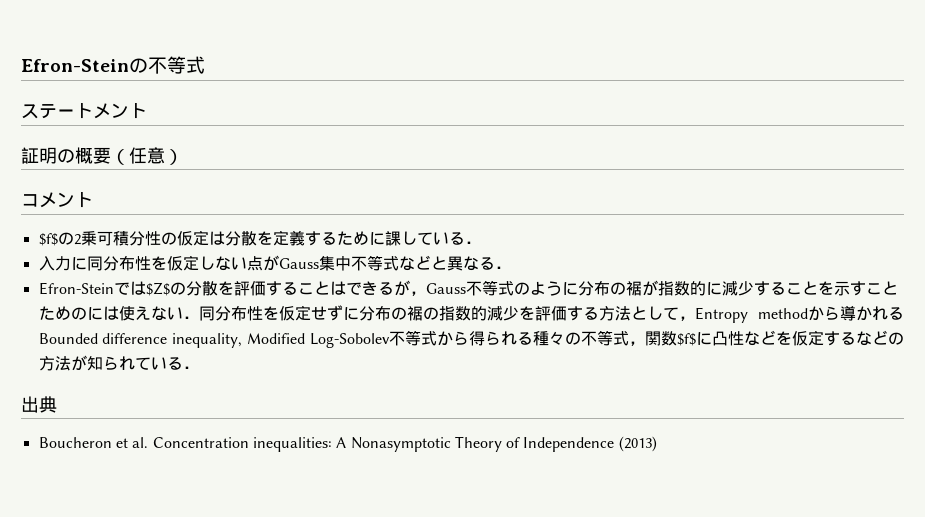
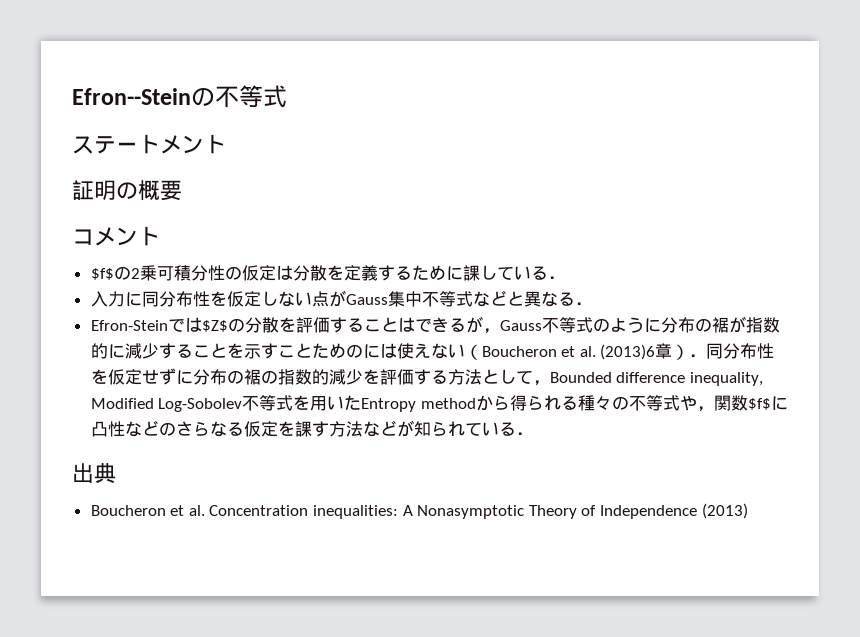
- Efron-Steinの不等式
+ Efron--Steinの不等式
- 証明の概要（任意）
+ 証明の概要
- Efron-Steinでは$Z$の分散を評価することはできるが，Gauss不等式のように分布の裾が指数的に減少することを示すことためのには使えない．同分布性を仮定せずに分布の裾の指数的減少を評価する方法として，Entropy methodから導かれるBounded difference inequality, Modified Log-Sobolev不等式から得られる種々の不等式，関数$f$に凸性などを仮定するなどの方法が知られている．
+ Efron-Steinでは$Z$の分散を評価することはできるが，Gauss不等式のように分布の裾が指数的に減少することを示すことためのには使えない（Boucheron et al. (2013)6章）．同分布性を仮定せずに分布の裾の指数的減少を評価する方法として，Bounded difference inequality, Modified Log-Sobolev不等式を用いたEntropy methodから得られる種々の不等式や，関数$f$に凸性などのさらなる仮定を課す方法などが知られている．

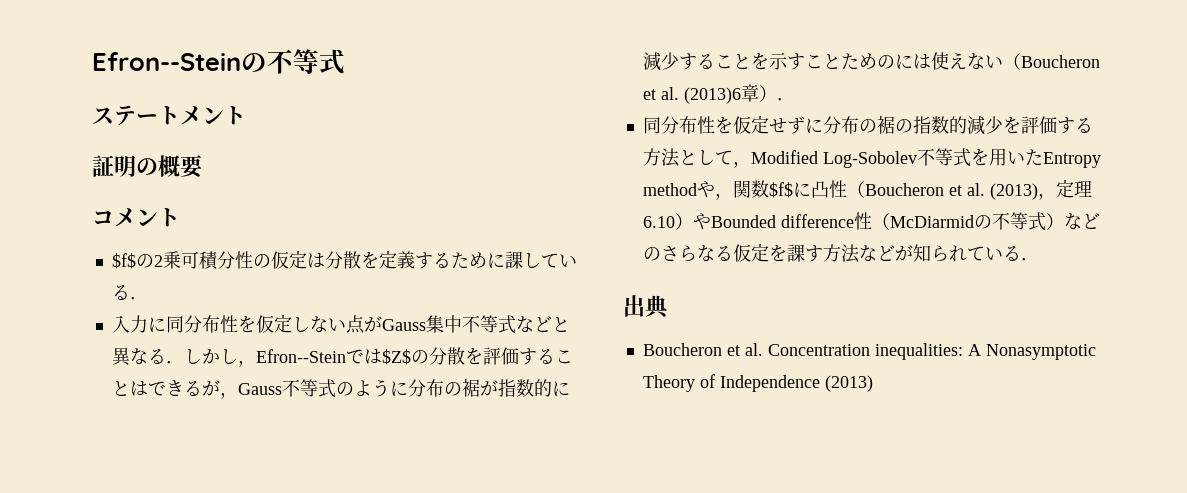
- 入力に同分布性を仮定しない点がGauss集中不等式などと異なる．
- Efron-Steinでは$Z$の分散を評価することはできるが，Gauss不等式のように分布の裾が指数的に減少することを示すことためのには使えない（Boucheron et al. (2013)6章）．同分布性を仮定せずに分布の裾の指数的減少を評価する方法として，Bounded difference inequality, Modified Log-Sobolev不等式を用いたEntropy methodから得られる種々の不等式や，関数$f$に凸性などのさらなる仮定を課す方法などが知られている．
+ 入力に同分布性を仮定しない点がGauss集中不等式などと異なる．しかし，Efron--Steinでは$Z$の分散を評価することはできるが，Gauss不等式のように分布の裾が指数的に減少することを示すことためのには使えない（Boucheron et al. (2013)6章）．
+ 同分布性を仮定せずに分布の裾の指数的減少を評価する方法として，Modified Log-Sobolev不等式を用いたEntropy methodや，関数$f$に凸性（Boucheron et al. (2013)，定理6.10）やBounded difference性（McDiarmidの不等式）などのさらなる仮定を課す方法などが知られている．

